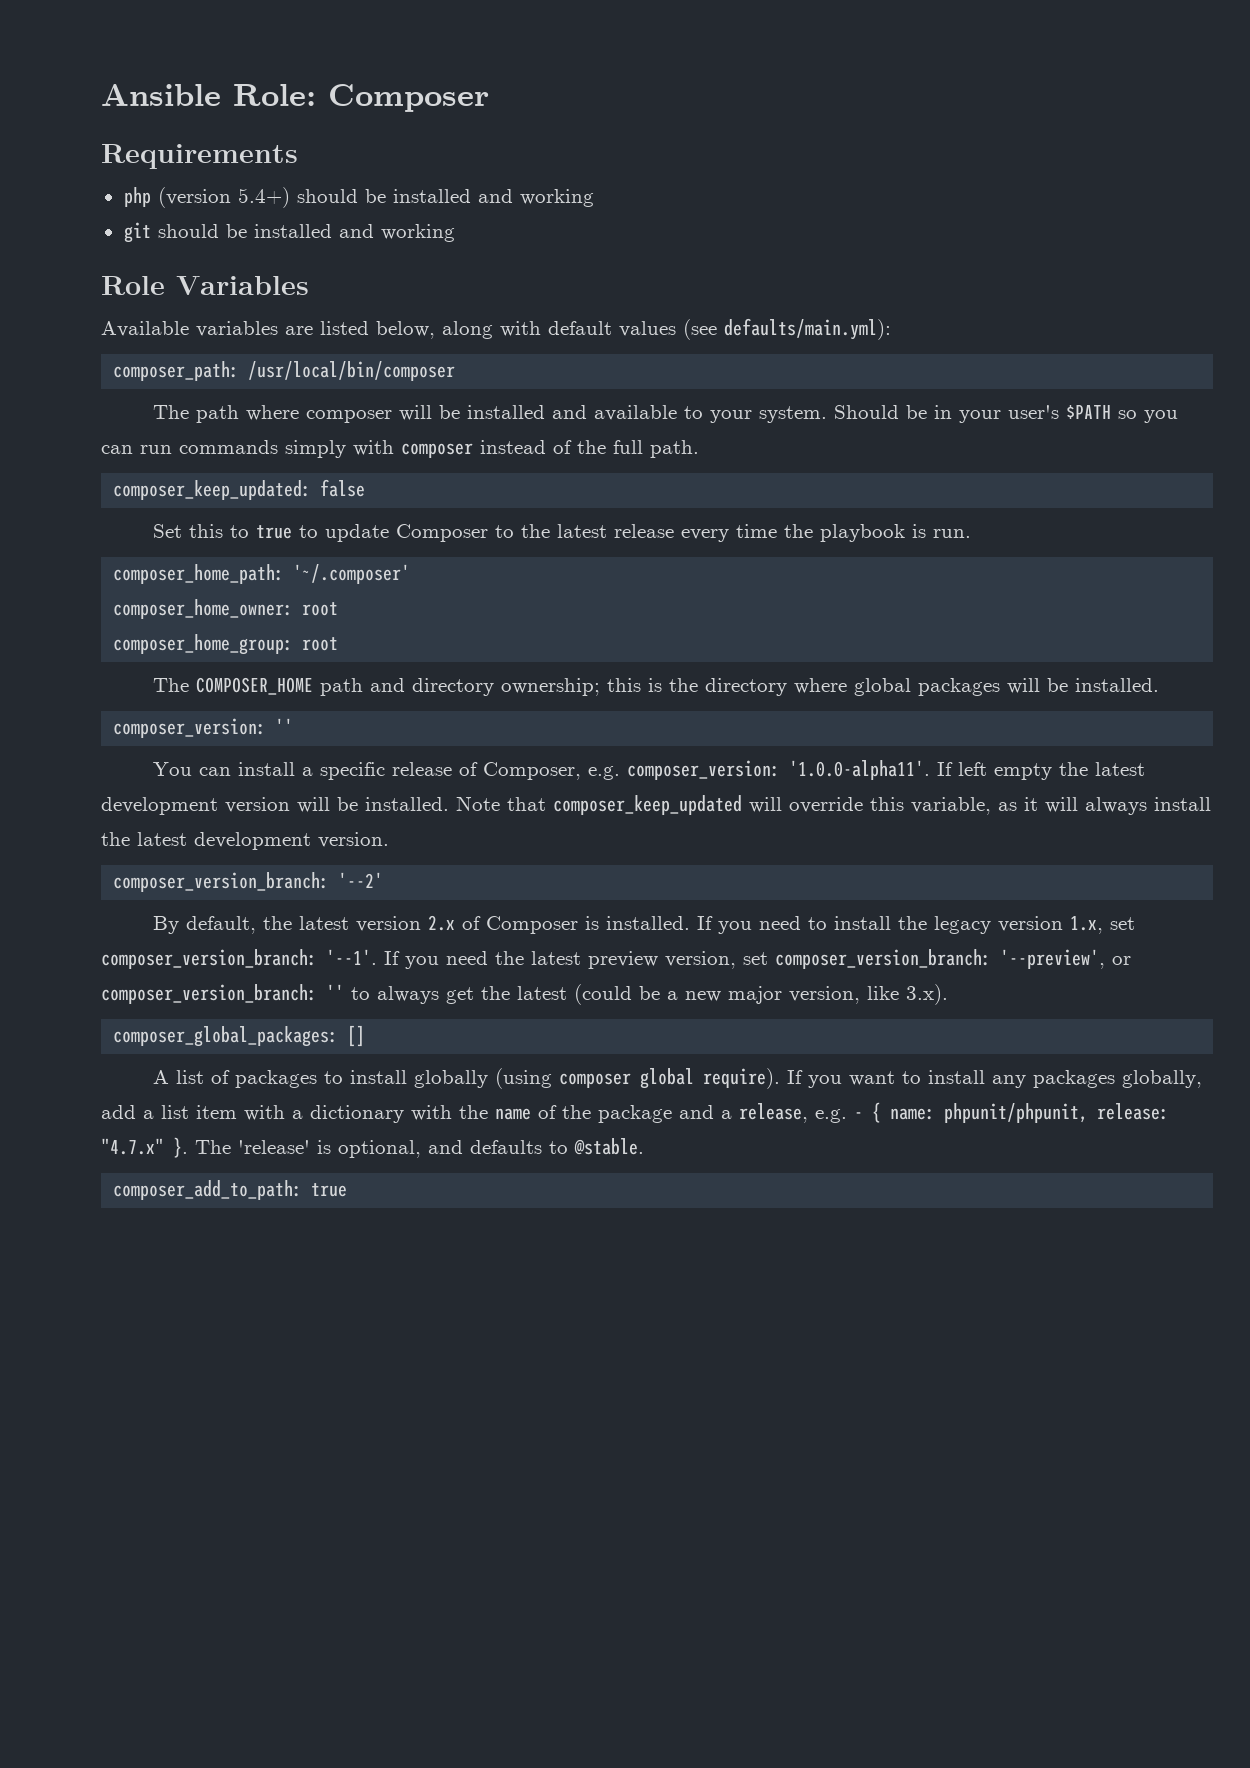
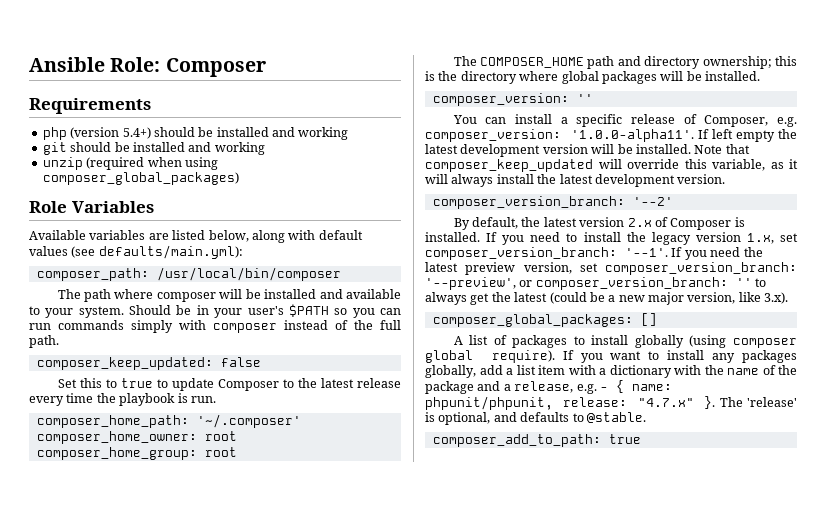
+ unzip (required when using composer_global_packages)

